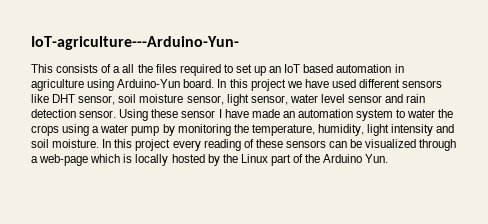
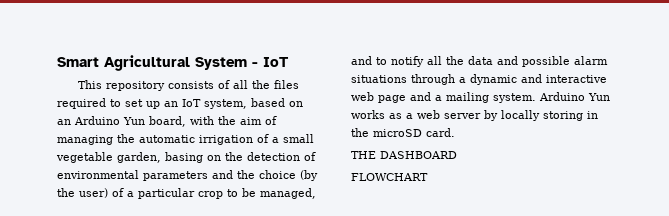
- IoT-agriculture---Arduino-Yun-
+ Smart Agricultural System - IoT
- This consists of a all the files required to set up an IoT based automation in agriculture using Arduino-Yun board. In this project we have used different sensors like DHT sensor, soil moisture sensor, light sensor, water level sensor and rain detection sensor. Using these sensor I have made an automation system to water the crops using a water pump by monitoring the temperature, humidity, light intensity and soil moisture. In this project every reading of these sensors can be visualized through a web-page which is locally hosted by the Linux part of the Arduino Yun.
+ This repository consists of all the files required to set up an IoT system, based on an Arduino Yun board, with the aim of managing the automatic irrigation of a small vegetable garden, basing on the detection of environmental parameters and the choice (by the user) of a particular crop to be managed, and to notify all the data and possible alarm situations through a dynamic and interactive web page and a mailing system. Arduino Yun works as a web server by locally storing in the microSD card.
+ THE DASHBOARD
+ FLOWCHART

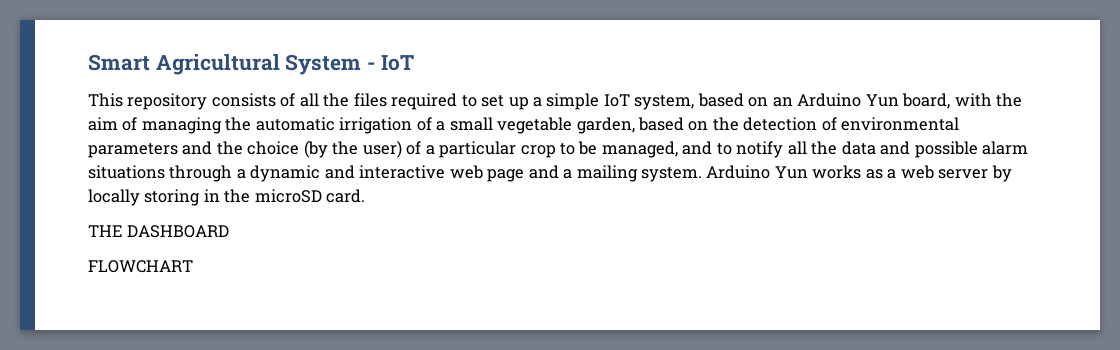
- This repository consists of all the files required to set up an IoT system, based on an Arduino Yun board, with the aim of managing the automatic irrigation of a small vegetable garden, basing on the detection of environmental parameters and the choice (by the user) of a particular crop to be managed, and to notify all the data and possible alarm situations through a dynamic and interactive web page and a mailing system.
+ This repository consists of all the files required to set up a simple IoT system, based on an Arduino Yun board, with the aim of managing the automatic irrigation of a small vegetable garden, based on the detection of environmental parameters and the choice (by the user) of a particular crop to be managed, and to notify all the data and possible alarm situations through a dynamic and interactive web page and a mailing system.

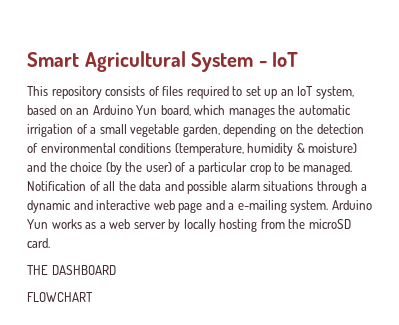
- This repository consists of all the files required to set up a simple IoT system, based on an Arduino Yun board, with the aim of managing the automatic irrigation of a small vegetable garden, based on the detection of environmental parameters and the choice (by the user) of a particular crop to be managed, and to notify all the data and possible alarm situations through a dynamic and interactive web page and a mailing system.
+ This repository consists of files required to set up an IoT system, based on an Arduino Yun board, which manages the automatic irrigation of a small vegetable garden, depending on the detection of environmental conditions (temperature, humidity & moisture) and the choice (by the user) of a particular crop to be managed. Notification of all the data and possible alarm situations through a dynamic and interactive web page and a e-mailing system.
- Arduino Yun works as a web server by locally storing in the microSD card.
+ Arduino Yun works as a web server by locally hosting from the microSD card.

